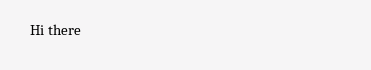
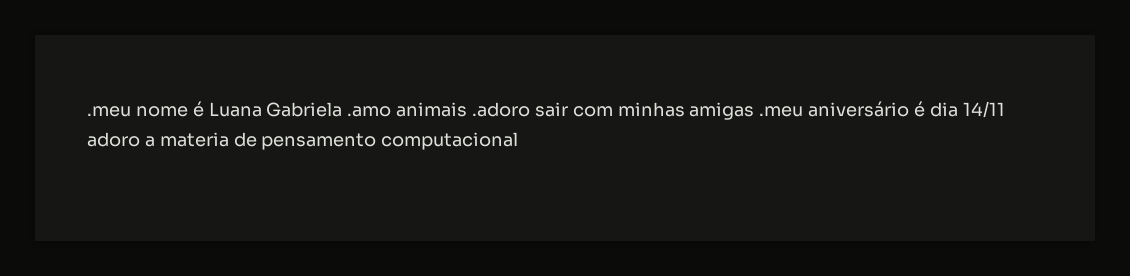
- Hi there
+ .meu nome é Luana Gabriela .amo animais .adoro sair com minhas amigas .meu aniversário é dia 14/11 adoro a materia de pensamento computacional

